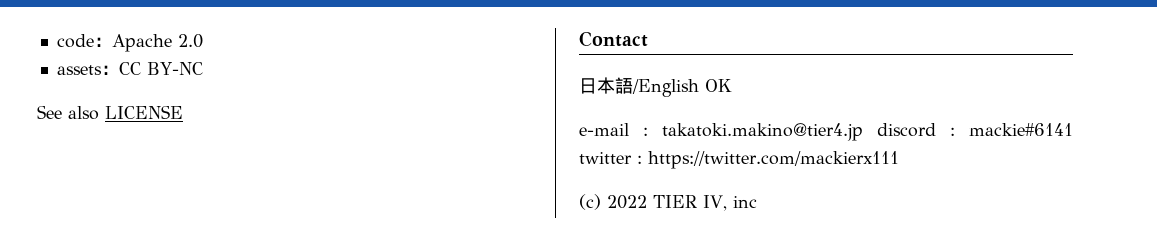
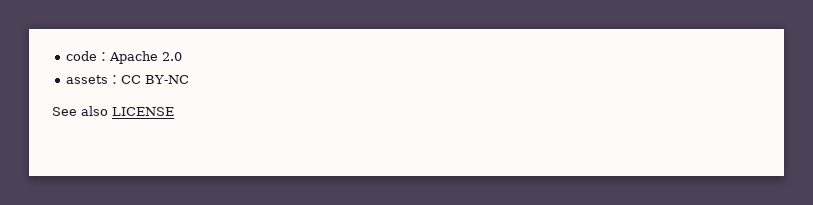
- Contact
- 日本語/English OK
- e-mail : takatoki.makino@tier4.jp discord : mackie#6141 twitter : https://twitter.com/mackierx111
- (c) 2022 TIER IV, inc

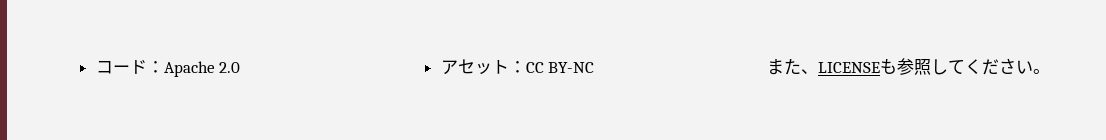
- code：Apache 2.0
+ コード：Apache 2.0
- assets：CC BY-NC
+ アセット：CC BY-NC
- See also LICENSE
+ また、LICENSEも参照してください。

